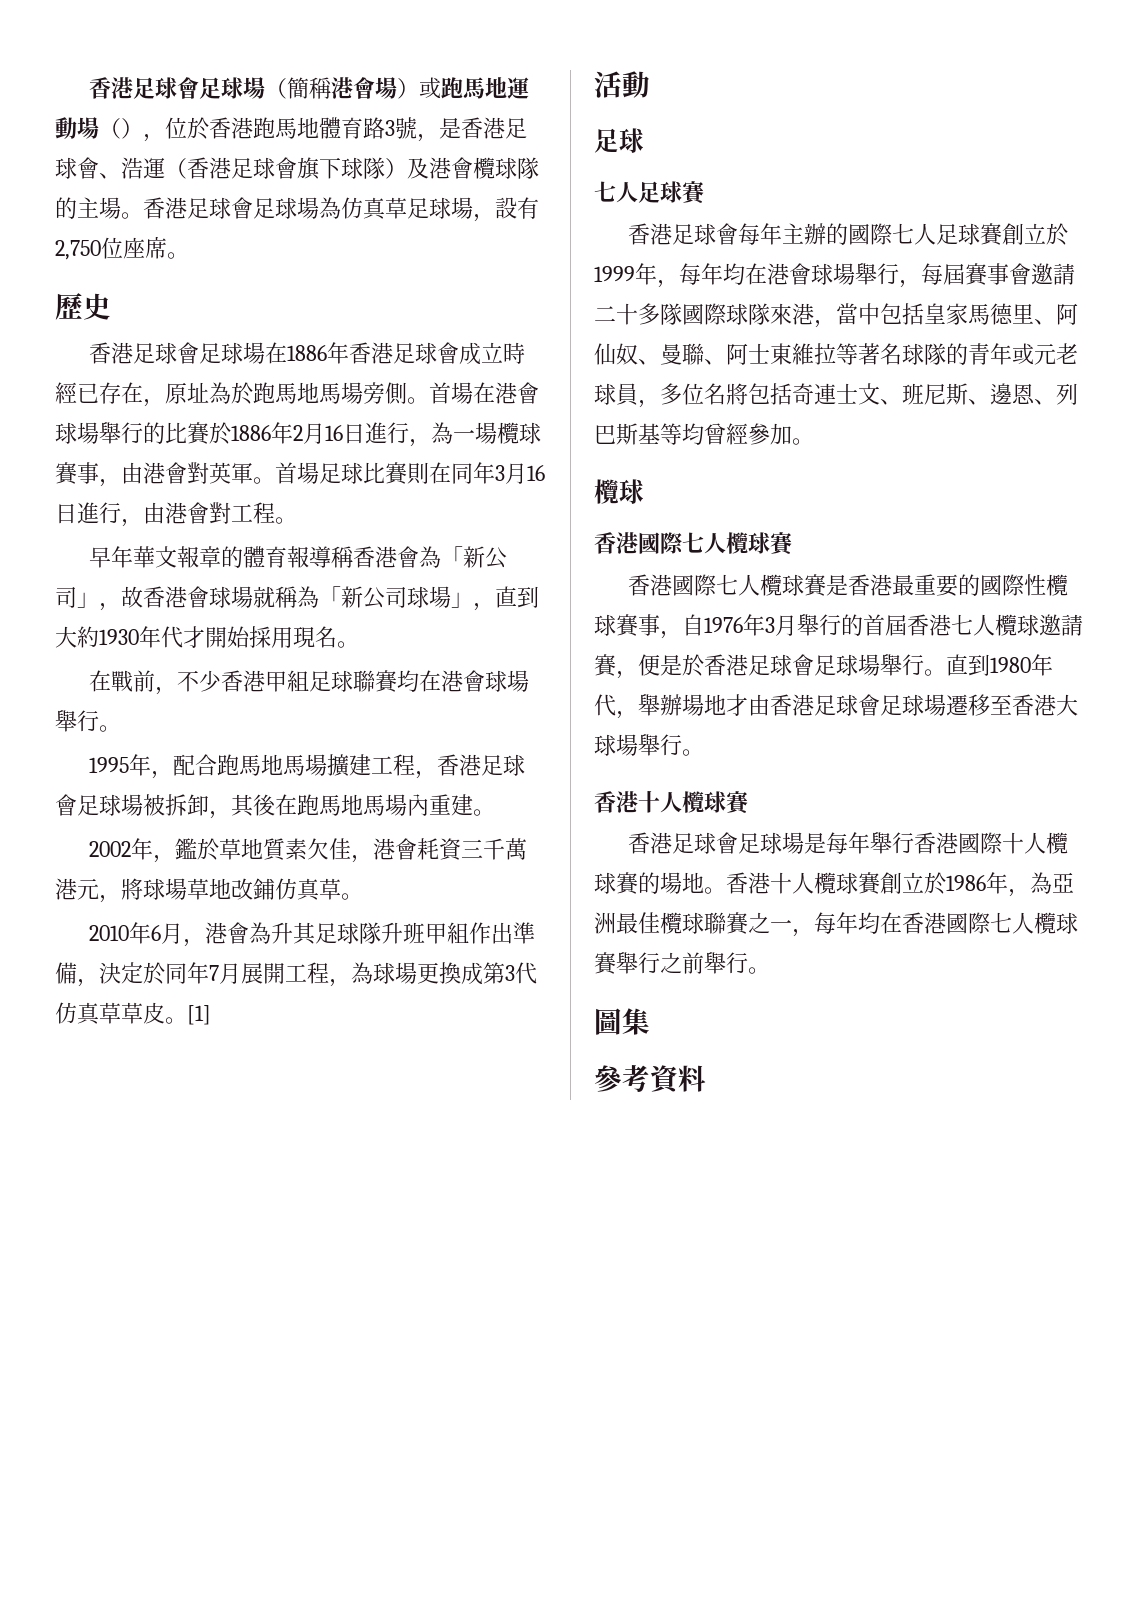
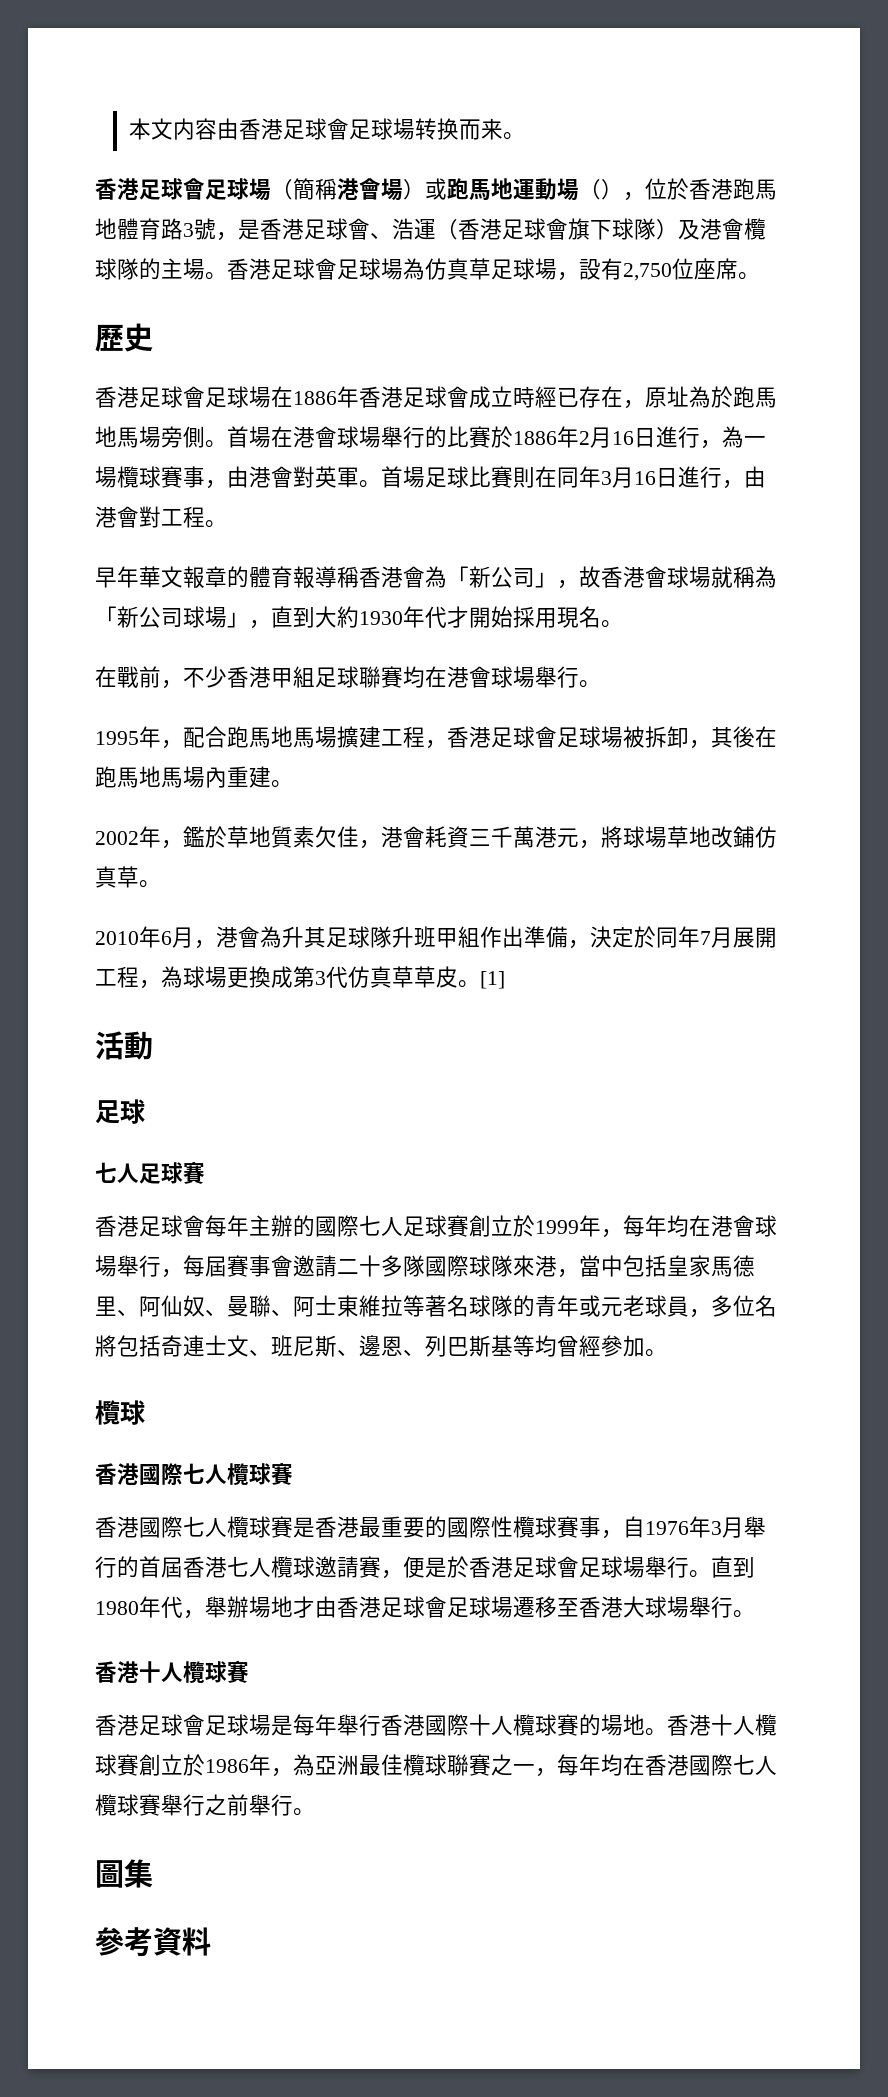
+ 本文内容由香港足球會足球場转换而来。

